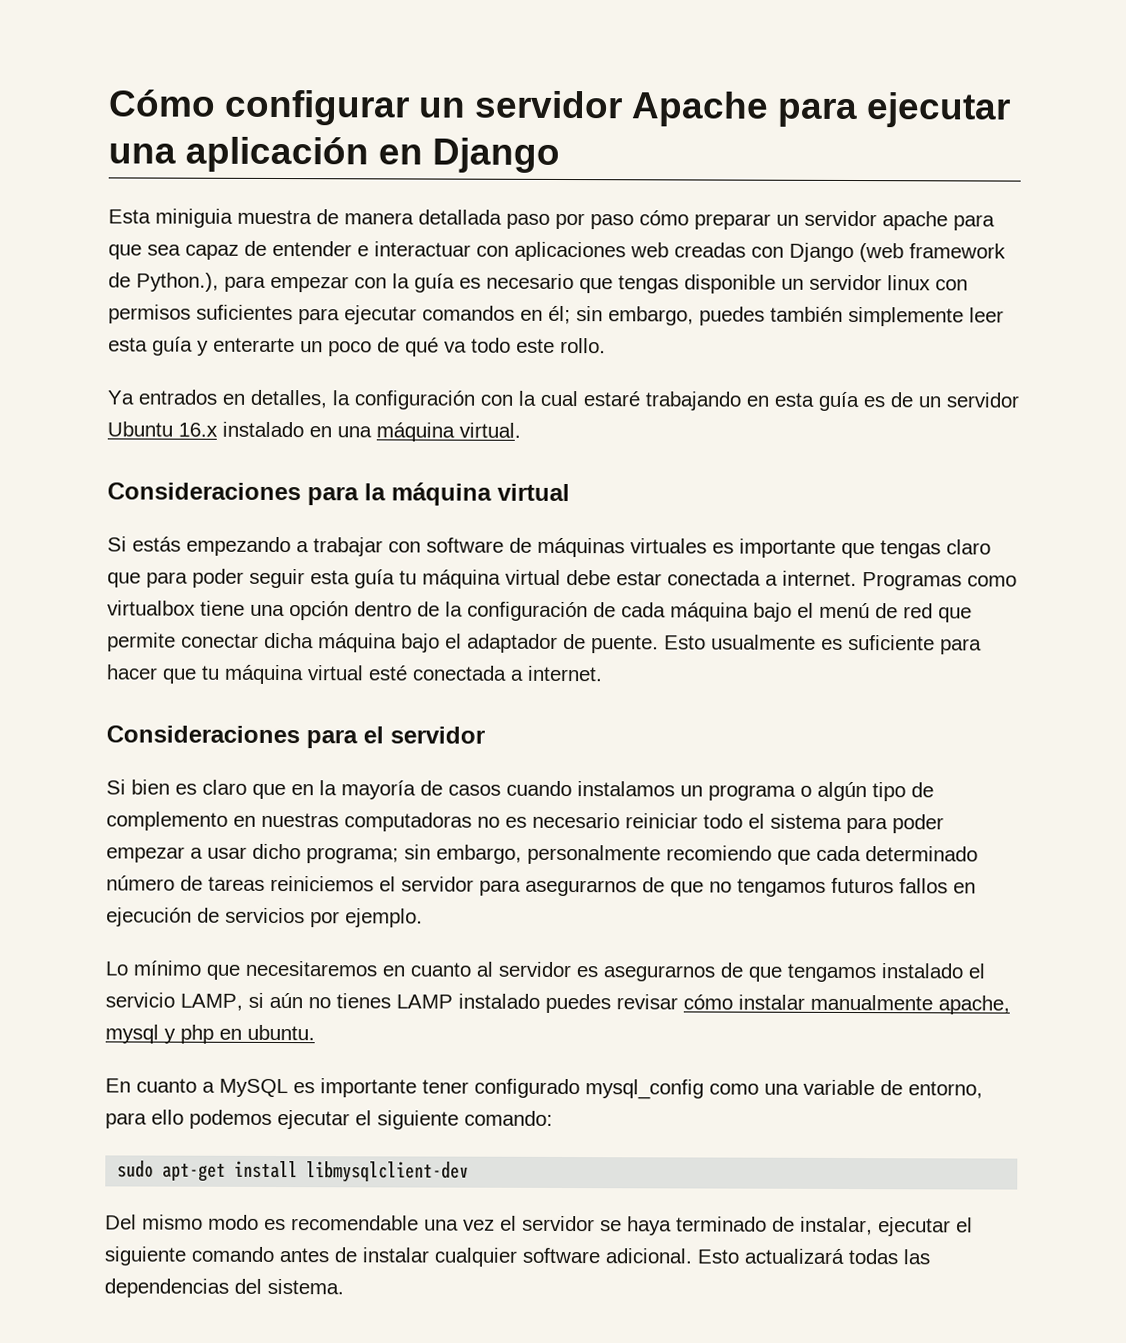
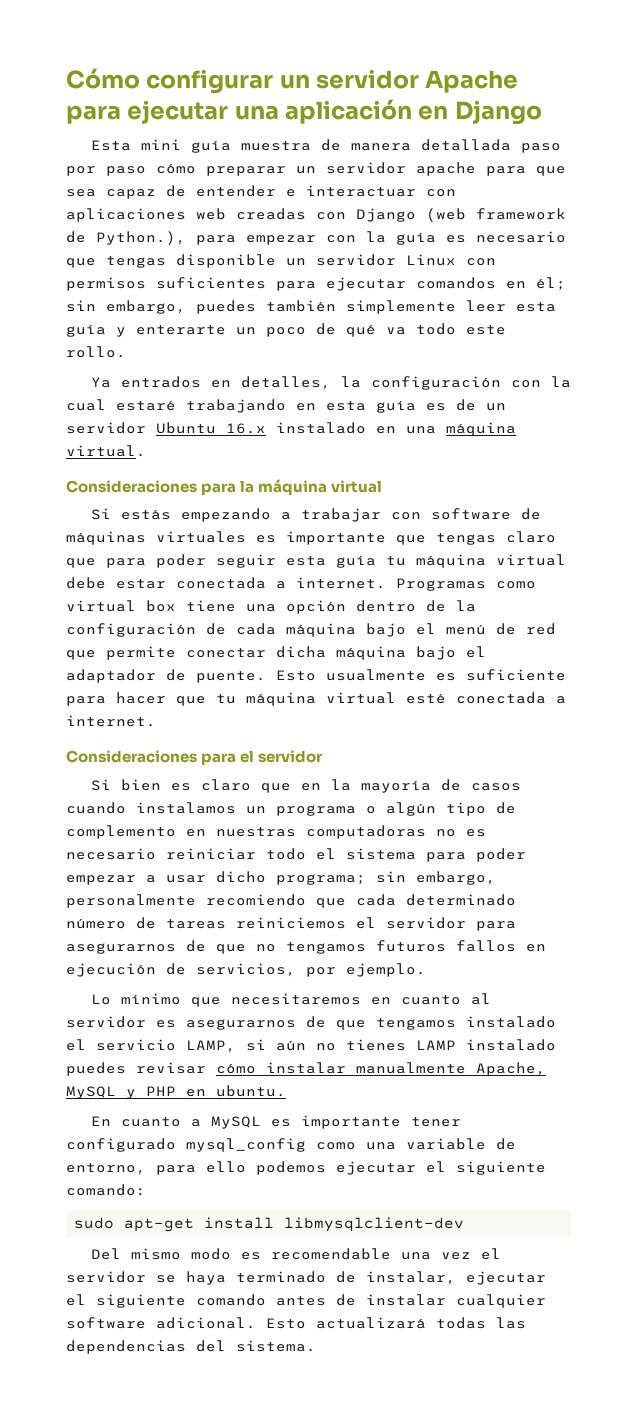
- Esta miniguia muestra de manera detallada paso por paso cómo preparar un servidor apache para que sea capaz de entender e interactuar con aplicaciones web creadas con Django (web framework de Python.), para empezar con la guía es necesario que tengas disponible un servidor linux con permisos suficientes para ejecutar comandos en él;
+ Esta mini guía muestra de manera detallada paso por paso cómo preparar un servidor apache para que sea capaz de entender e interactuar con aplicaciones web creadas con Django (web framework de Python.), para empezar con la guía es necesario que tengas disponible un servidor Linux con permisos suficientes para ejecutar comandos en él;
- Programas como virtualbox tiene una opción dentro de la configuración de cada máquina bajo el menú de red que permite conectar dicha máquina bajo el adaptador de puente.
+ Programas como virtual box tiene una opción dentro de la configuración de cada máquina bajo el menú de red que permite conectar dicha máquina bajo el adaptador de puente.
- sin embargo, personalmente recomiendo que cada determinado número de tareas reiniciemos el servidor para asegurarnos de que no tengamos futuros fallos en ejecución de servicios por ejemplo.
+ sin embargo, personalmente recomiendo que cada determinado número de tareas reiniciemos el servidor para asegurarnos de que no tengamos futuros fallos en ejecución de servicios, por ejemplo.
- Lo mínimo que necesitaremos en cuanto al servidor es asegurarnos de que tengamos instalado el servicio LAMP, si aún no tienes LAMP instalado puedes revisar cómo instalar manualmente apache, mysql y php en ubuntu.
+ Lo mínimo que necesitaremos en cuanto al servidor es asegurarnos de que tengamos instalado el servicio LAMP, si aún no tienes LAMP instalado puedes revisar cómo instalar manualmente Apache, MySQL y PHP en ubuntu.

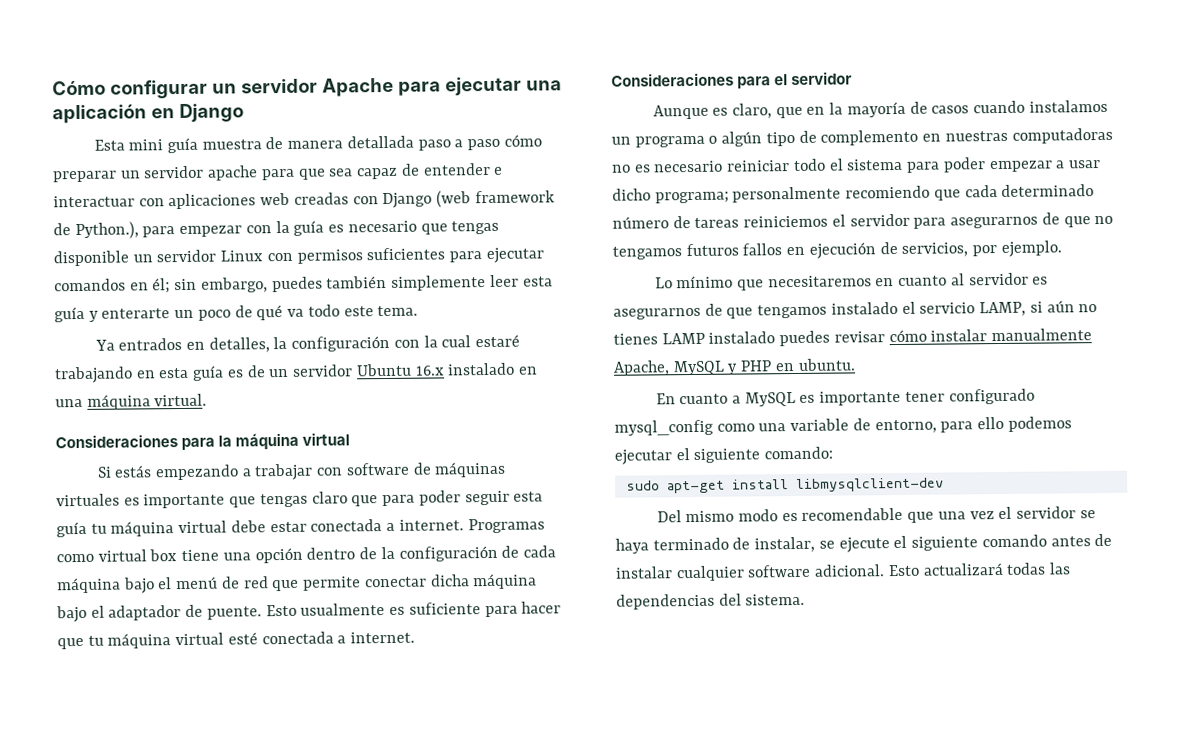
- Esta mini guía muestra de manera detallada paso por paso cómo preparar un servidor apache para que sea capaz de entender e interactuar con aplicaciones web creadas con Django (web framework de Python.), para empezar con la guía es necesario que tengas disponible un servidor Linux con permisos suficientes para ejecutar comandos en él;
+ Esta mini guía muestra de manera detallada paso a paso cómo preparar un servidor apache para que sea capaz de entender e interactuar con aplicaciones web creadas con Django (web framework de Python.), para empezar con la guía es necesario que tengas disponible un servidor Linux con permisos suficientes para ejecutar comandos en él;
- sin embargo, puedes también simplemente leer esta guía y enterarte un poco de qué va todo este rollo.
+ sin embargo, puedes también simplemente leer esta guía y enterarte un poco de qué va todo este tema.
- Si bien es claro que en la mayoría de casos cuando instalamos un programa o algún tipo de complemento en nuestras computadoras no es necesario reiniciar todo el sistema para poder empezar a usar dicho programa; sin embargo, personalmente recomiendo que cada determinado número de tareas reiniciemos el servidor para asegurarnos de que no tengamos futuros fallos en ejecución de servicios, por ejemplo.
+ Aunque es claro, que en la mayoría de casos cuando instalamos un programa o algún tipo de complemento en nuestras computadoras no es necesario reiniciar todo el sistema para poder empezar a usar dicho programa; personalmente recomiendo que cada determinado número de tareas reiniciemos el servidor para asegurarnos de que no tengamos futuros fallos en ejecución de servicios, por ejemplo.
- Del mismo modo es recomendable una vez el servidor se haya terminado de instalar, ejecutar el siguiente comando antes de instalar cualquier software adicional.
+ Del mismo modo es recomendable que una vez el servidor se haya terminado de instalar, se ejecute el siguiente comando antes de instalar cualquier software adicional.

